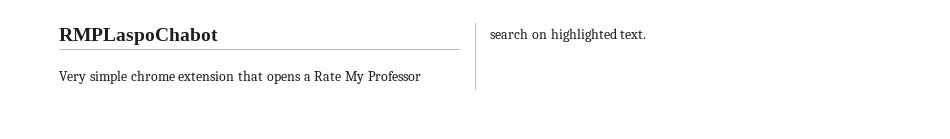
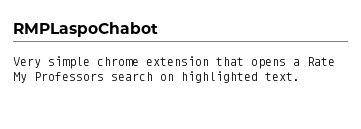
- Very simple chrome extension that opens a Rate My Professor search on highlighted text.
+ Very simple chrome extension that opens a Rate My Professors search on highlighted text.

